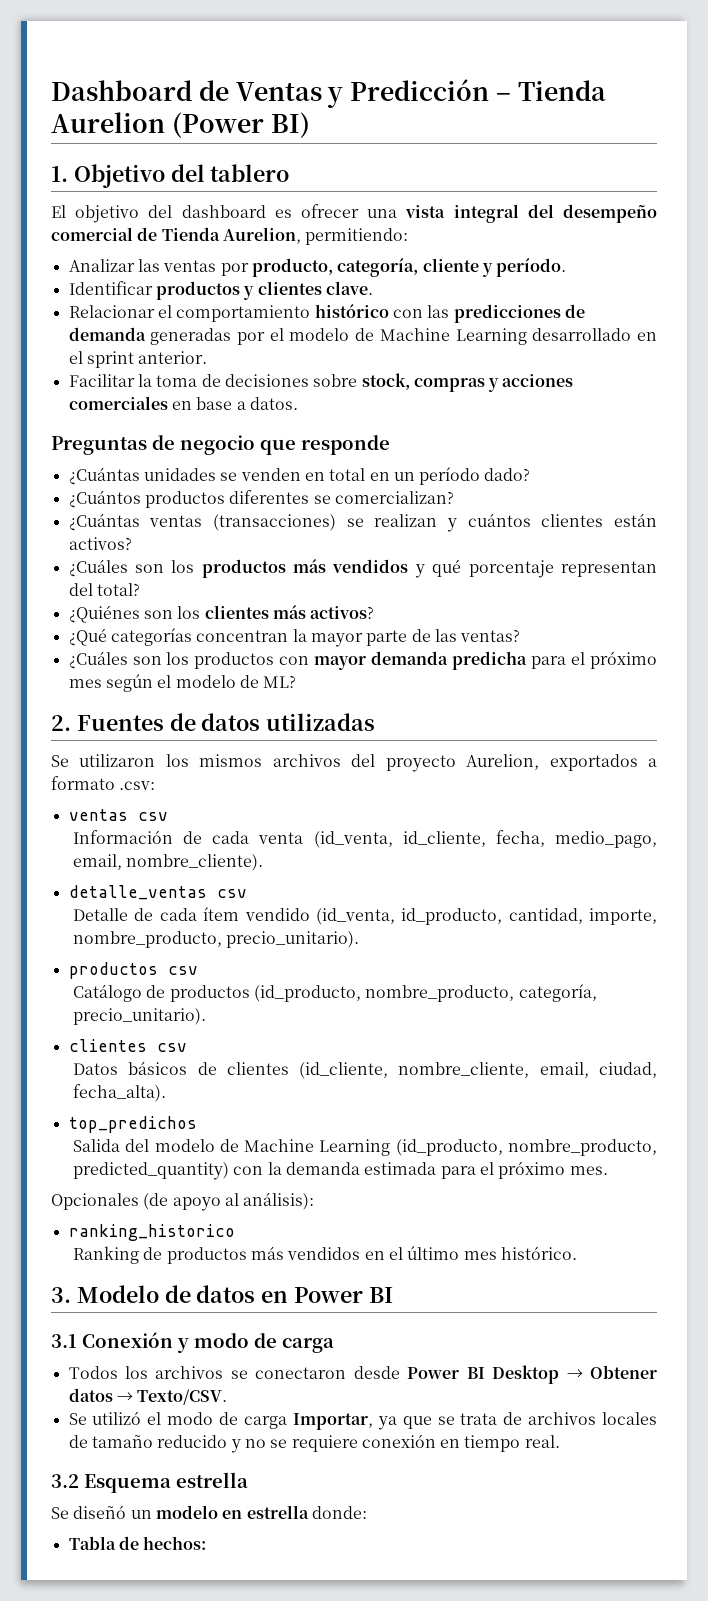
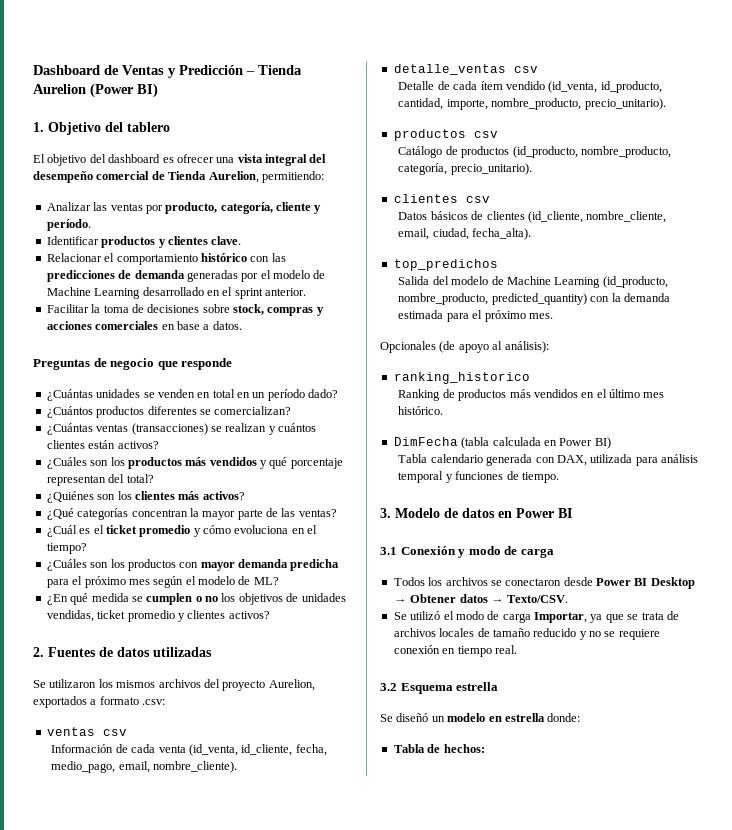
+ ¿Cuál es el ticket promedio y cómo evoluciona en el tiempo?
+ ¿En qué medida se cumplen o no los objetivos de unidades vendidas, ticket promedio y clientes activos?
+ DimFecha (tabla calculada en Power BI)
+ Tabla calendario generada con DAX, utilizada para análisis temporal y funciones de tiempo.

